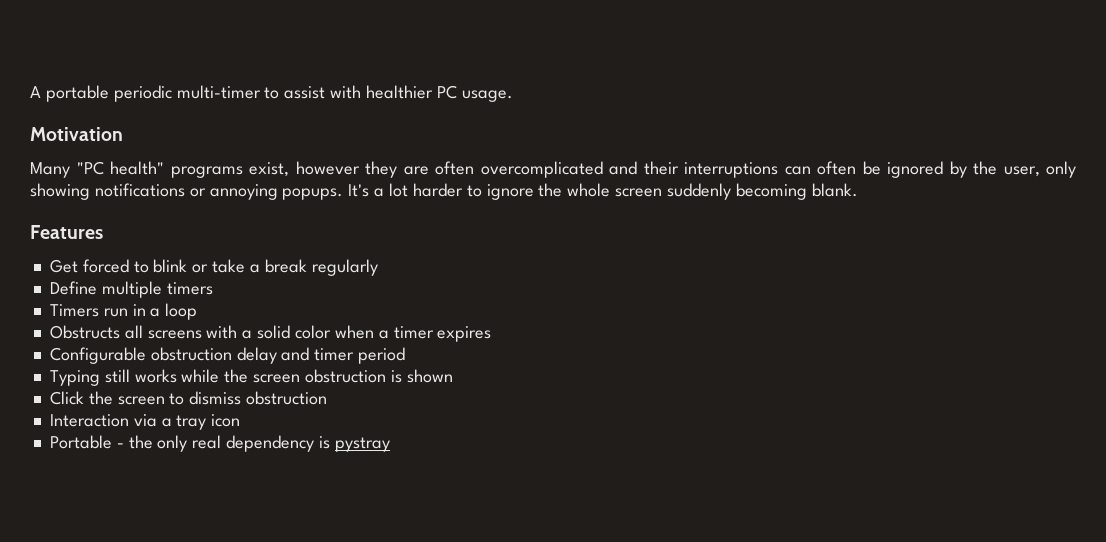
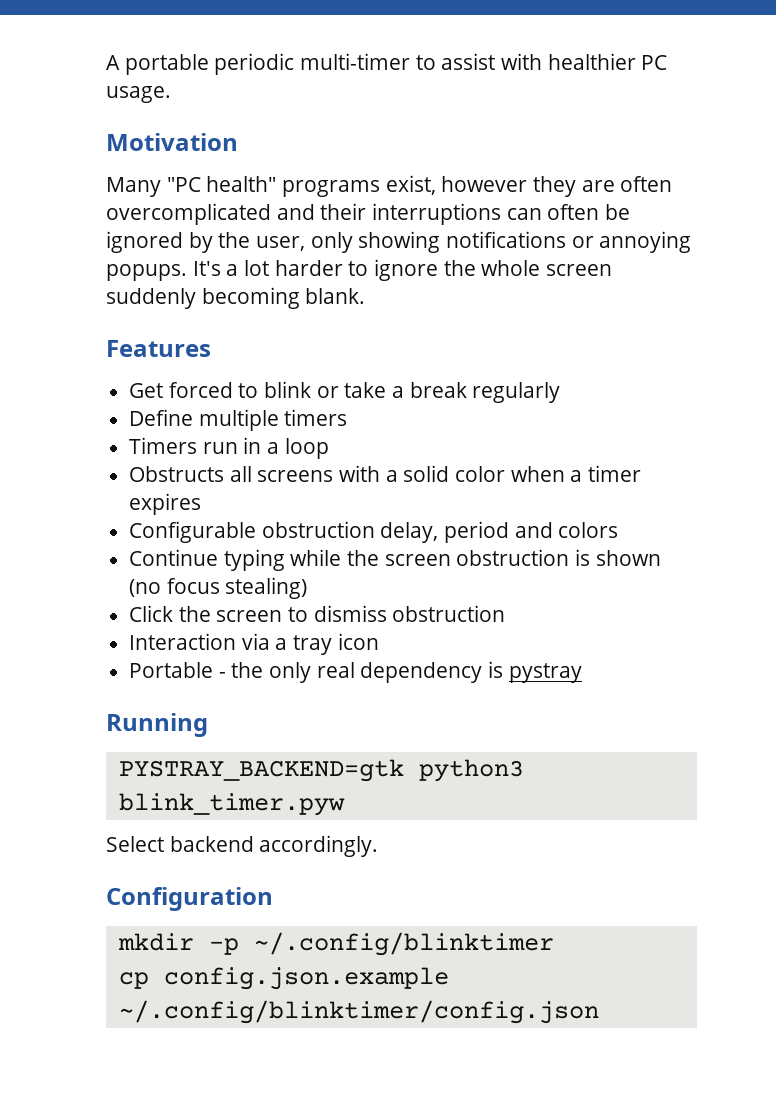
- Configurable obstruction delay and timer period
- Typing still works while the screen obstruction is shown
+ Configurable obstruction delay, period and colors
+ Continue typing while the screen obstruction is shown (no focus stealing)
+ Running
+ PYSTRAY_BACKEND=gtk python3 blink_timer.pyw
+ Select backend accordingly.
+ Configuration
+ mkdir -p ~/.config/blinktimer
+ cp config.json.example ~/.config/blinktimer/config.json

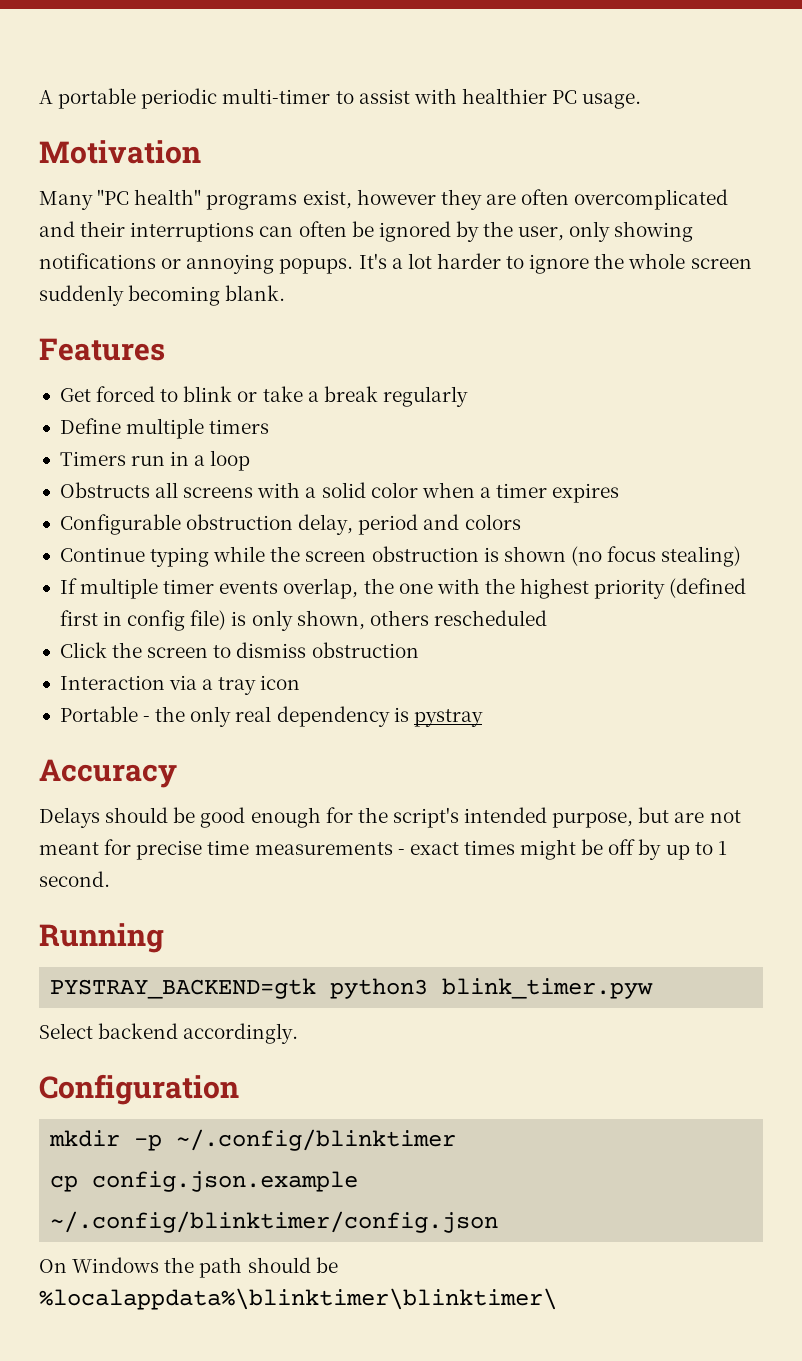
+ If multiple timer events overlap, the one with the highest priority (defined first in config file) is only shown, others rescheduled
+ Accuracy
+ Delays should be good enough for the script's intended purpose, but are not meant for precise time measurements - exact times might be off by up to 1 second.
+ On Windows the path should be %localappdata%\blinktimer\blinktimer\

